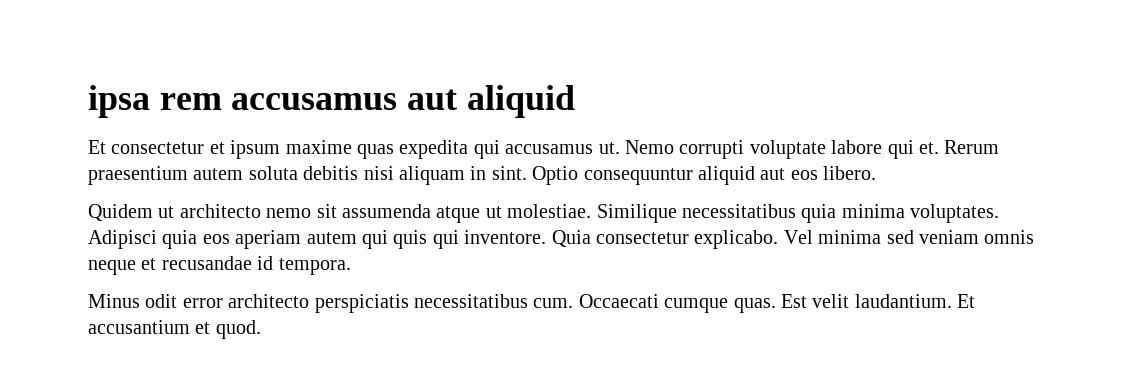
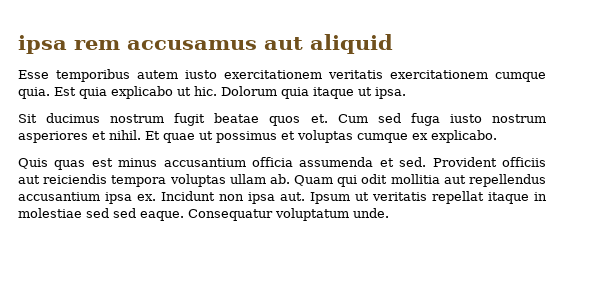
- Et consectetur et ipsum maxime quas expedita qui accusamus ut. Nemo corrupti voluptate labore qui et. Rerum praesentium autem soluta debitis nisi aliquam in sint. Optio consequuntur aliquid aut eos libero.
- Quidem ut architecto nemo sit assumenda atque ut molestiae. Similique necessitatibus quia minima voluptates. Adipisci quia eos aperiam autem qui quis qui inventore. Quia consectetur explicabo. Vel minima sed veniam omnis neque et recusandae id tempora.
- Minus odit error architecto perspiciatis necessitatibus cum. Occaecati cumque quas. Est velit laudantium. Et accusantium et quod.
+ Esse temporibus autem iusto exercitationem veritatis exercitationem cumque quia. Est quia explicabo ut hic. Dolorum quia itaque ut ipsa.
+ Sit ducimus nostrum fugit beatae quos et. Cum sed fuga iusto nostrum asperiores et nihil. Et quae ut possimus et voluptas cumque ex explicabo.
+ Quis quas est minus accusantium officia assumenda et sed. Provident officiis aut reiciendis tempora voluptas ullam ab. Quam qui odit mollitia aut repellendus accusantium ipsa ex. Incidunt non ipsa aut. Ipsum ut veritatis repellat itaque in molestiae sed sed eaque. Consequatur voluptatum unde.

